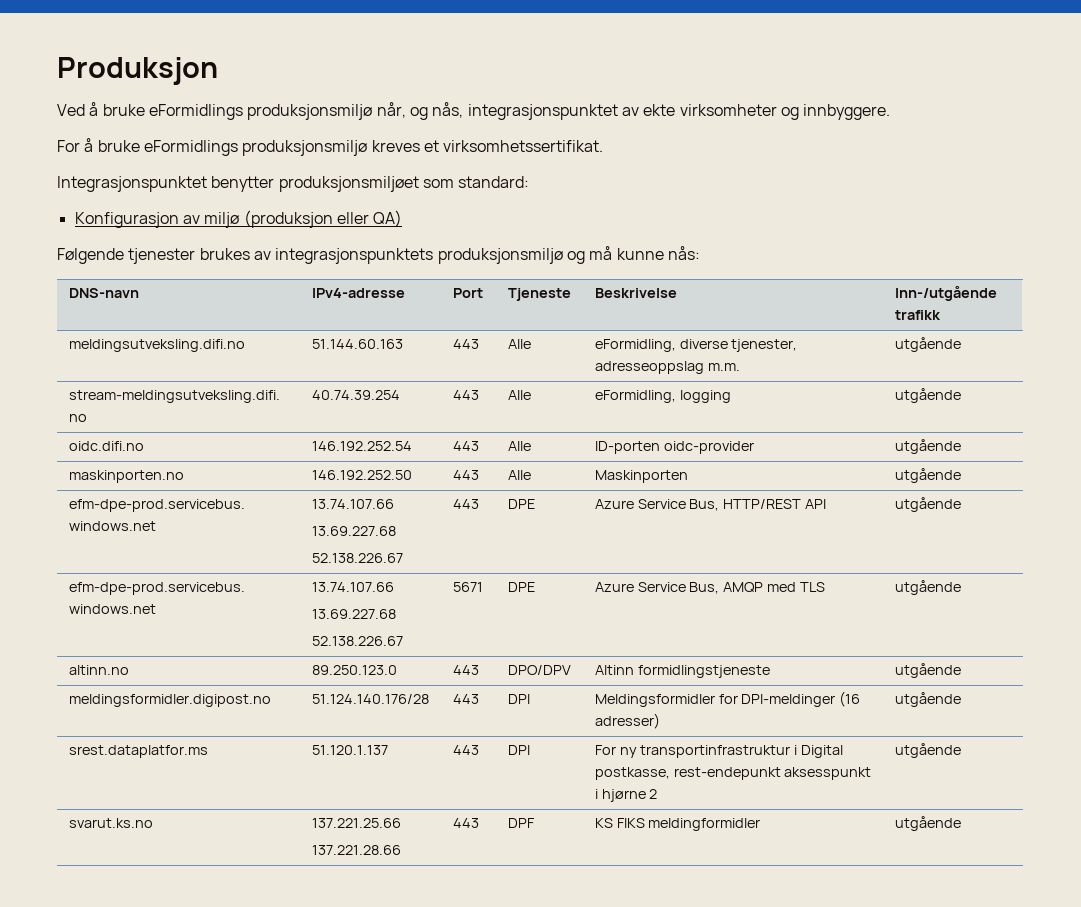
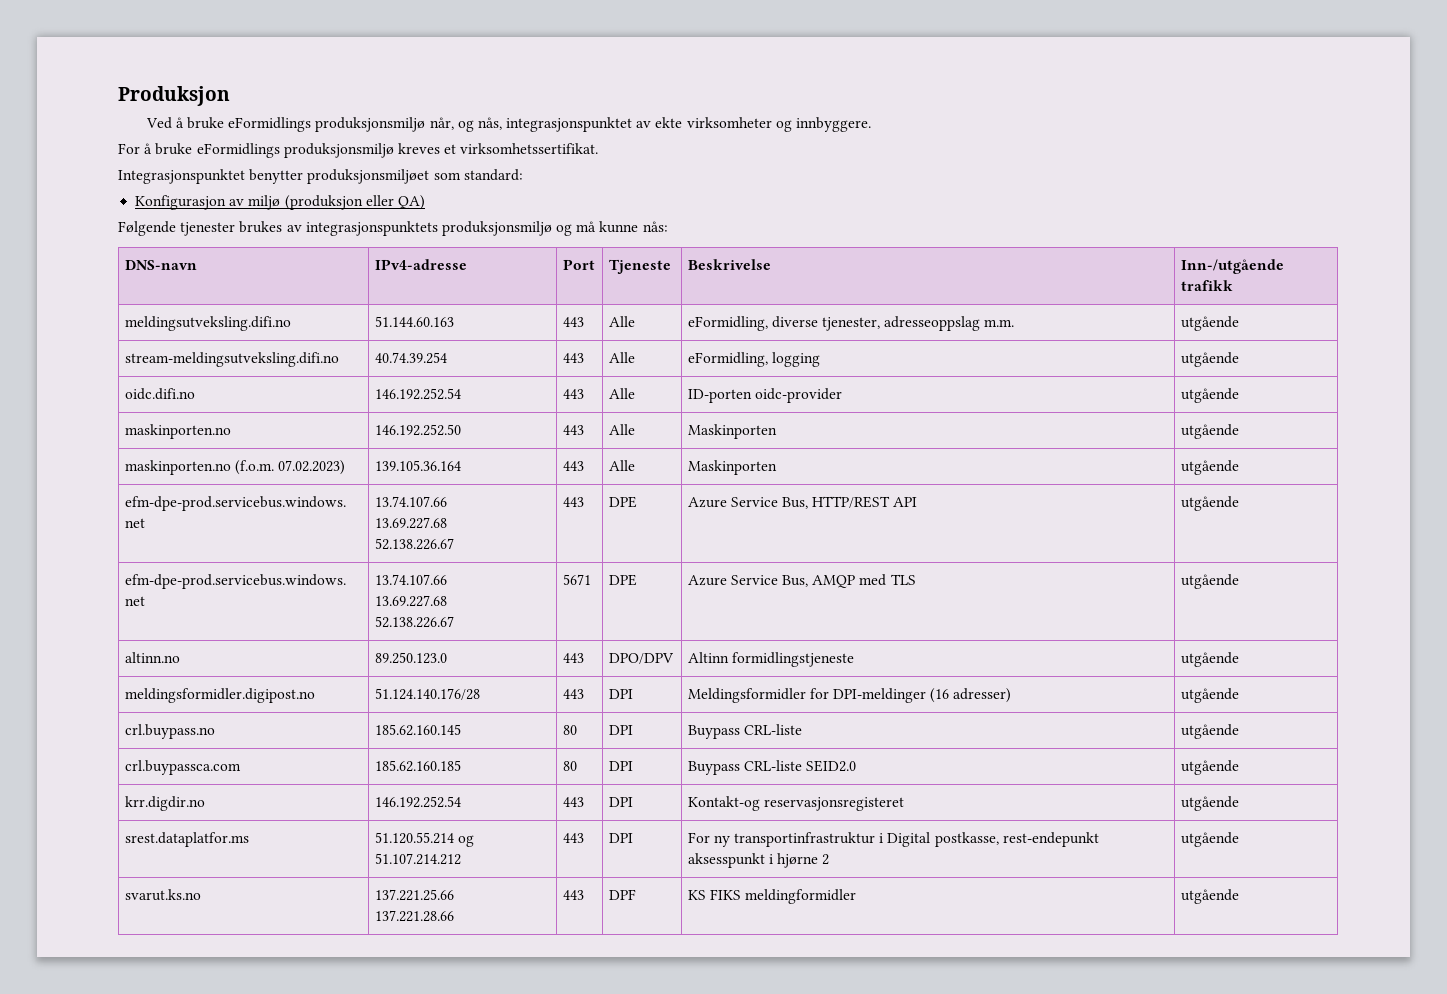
+ maskinporten.no (f.o.m. 07.02.2023) | 139.105.36.164 | 443 | Alle | Maskinporten | utgående
- srest.dataplatfor.ms | 51.120.1.137 | 443 | DPI | For ny transportinfrastruktur i Digital postkasse, rest-endepunkt aksesspunkt i hjørne 2 | utgående
+ crl.buypass.no | 185.62.160.145 | 80 | DPI | Buypass CRL-liste | utgående
+ crl.buypassca.com | 185.62.160.185 | 80 | DPI | Buypass CRL-liste SEID2.0 | utgående
+ krr.digdir.no | 146.192.252.54 | 443 | DPI | Kontakt-og reservasjonsregisteret | utgående
+ srest.dataplatfor.ms | 51.120.55.214 og 51.107.214.212 | 443 | DPI | For ny transportinfrastruktur i Digital postkasse, rest-endepunkt aksesspunkt i hjørne 2 | utgående

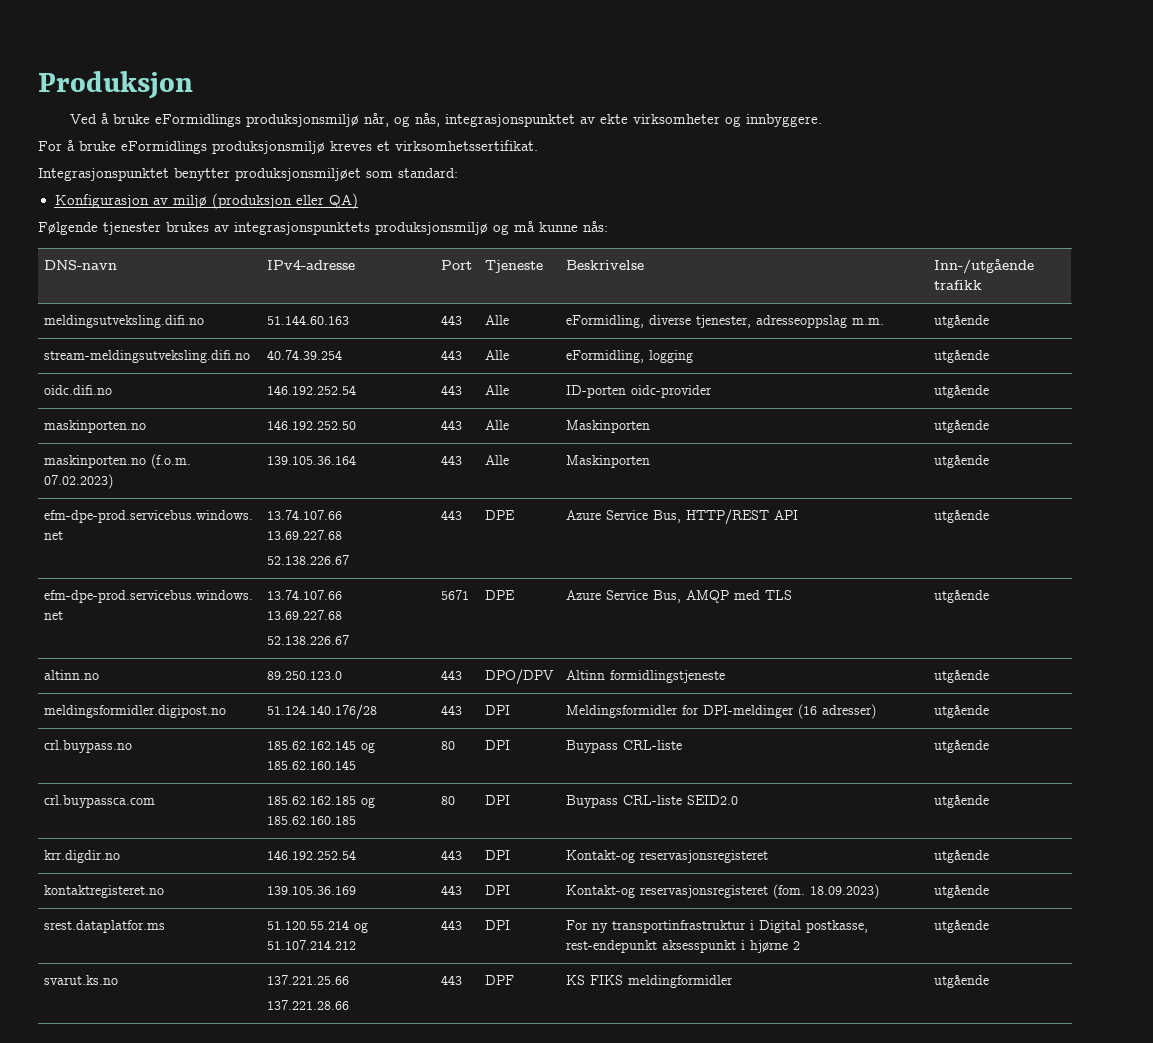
- crl.buypass.no | 185.62.160.145 | 80 | DPI | Buypass CRL-liste | utgående
+ crl.buypass.no | 185.62.162.145 og 185.62.160.145 | 80 | DPI | Buypass CRL-liste | utgående
- crl.buypassca.com | 185.62.160.185 | 80 | DPI | Buypass CRL-liste SEID2.0 | utgående
+ crl.buypassca.com | 185.62.162.185 og 185.62.160.185 | 80 | DPI | Buypass CRL-liste SEID2.0 | utgående
+ kontaktregisteret.no | 139.105.36.169 | 443 | DPI | Kontakt-og reservasjonsregisteret (fom. 18.09.2023) | utgående

